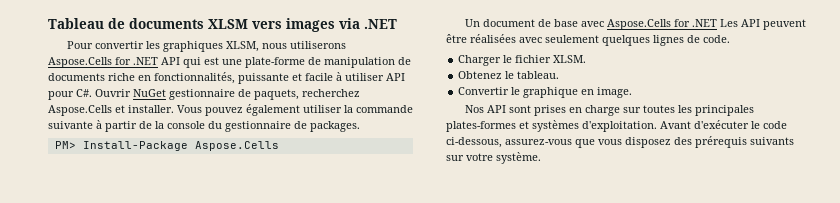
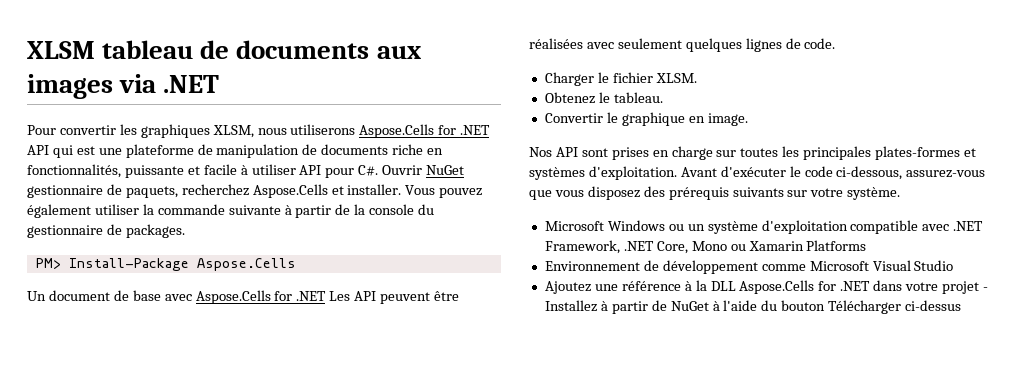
- Tableau de documents XLSM vers images via .NET
+ XLSM tableau de documents aux images via .NET
- Pour convertir les graphiques XLSM, nous utiliserons Aspose.Cells for .NET API qui est une plate-forme de manipulation de documents riche en fonctionnalités, puissante et facile à utiliser API pour C#. Ouvrir NuGet gestionnaire de paquets, recherchez Aspose.Cells et installer.
+ Pour convertir les graphiques XLSM, nous utiliserons Aspose.Cells for .NET API qui est une plateforme de manipulation de documents riche en fonctionnalités, puissante et facile à utiliser API pour C#. Ouvrir NuGet gestionnaire de paquets, recherchez Aspose.Cells et installer.
+ Microsoft Windows ou un système d'exploitation compatible avec .NET Framework, .NET Core, Mono ou Xamarin Platforms
+ Environnement de développement comme Microsoft Visual Studio
+ Ajoutez une référence à la DLL Aspose.Cells for .NET dans votre projet - Installez à partir de NuGet à l'aide du bouton Télécharger ci-dessus

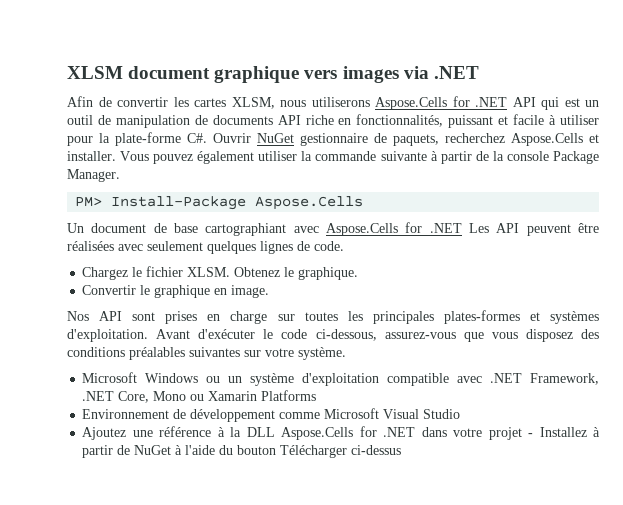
- XLSM tableau de documents aux images via .NET
+ XLSM document graphique vers images via .NET
- Pour convertir les graphiques XLSM, nous utiliserons Aspose.Cells for .NET API qui est une plateforme de manipulation de documents riche en fonctionnalités, puissante et facile à utiliser API pour C#. Ouvrir NuGet gestionnaire de paquets, recherchez Aspose.Cells et installer.
+ Afin de convertir les cartes XLSM, nous utiliserons Aspose.Cells for .NET API qui est un outil de manipulation de documents API riche en fonctionnalités, puissant et facile à utiliser pour la plate-forme C#. Ouvrir NuGet gestionnaire de paquets, recherchez Aspose.Cells et installer.
- Vous pouvez également utiliser la commande suivante à partir de la console du gestionnaire de packages.
+ Vous pouvez également utiliser la commande suivante à partir de la console Package Manager.
- Un document de base avec Aspose.Cells for .NET Les API peuvent être réalisées avec seulement quelques lignes de code.
+ Un document de base cartographiant avec Aspose.Cells for .NET Les API peuvent être réalisées avec seulement quelques lignes de code.
- Charger le fichier XLSM.
- Obtenez le tableau.
+ Chargez le fichier XLSM. Obtenez le graphique.
- Avant d'exécuter le code ci-dessous, assurez-vous que vous disposez des prérequis suivants sur votre système.
+ Avant d'exécuter le code ci-dessous, assurez-vous que vous disposez des conditions préalables suivantes sur votre système.

